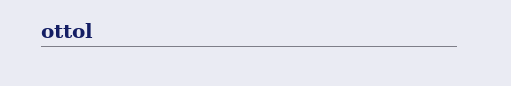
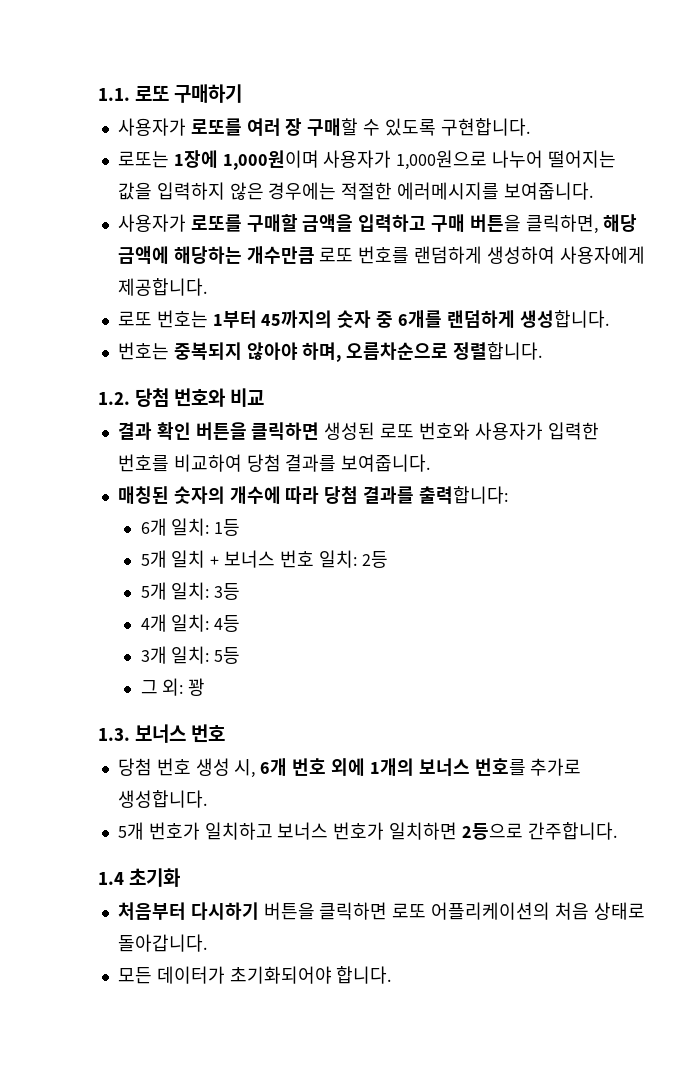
- ottol
+ 1.1. 로또 구매하기
+ 사용자가 로또를 여러 장 구매할 수 있도록 구현합니다.
+ 로또는 1장에 1,000원이며 사용자가 1,000원으로 나누어 떨어지는 값을 입력하지 않은 경우에는 적절한 에러메시지를 보여줍니다.
+ 사용자가 로또를 구매할 금액을 입력하고 구매 버튼을 클릭하면, 해당 금액에 해당하는 개수만큼 로또 번호를 랜덤하게 생성하여 사용자에게 제공합니다.
+ 로또 번호는 1부터 45까지의 숫자 중 6개를 랜덤하게 생성합니다.
+ 번호는 중복되지 않아야 하며, 오름차순으로 정렬합니다.
+ 1.2. 당첨 번호와 비교
+ 결과 확인 버튼을 클릭하면 생성된 로또 번호와 사용자가 입력한 번호를 비교하여 당첨 결과를 보여줍니다.
+ 매칭된 숫자의 개수에 따라 당첨 결과를 출력합니다:
+ 6개 일치: 1등
+ 5개 일치 + 보너스 번호 일치: 2등
+ 5개 일치: 3등
+ 4개 일치: 4등
+ 3개 일치: 5등
+ 그 외: 꽝
+ 1.3. 보너스 번호
+ 당첨 번호 생성 시, 6개 번호 외에 1개의 보너스 번호를 추가로 생성합니다.
+ 5개 번호가 일치하고 보너스 번호가 일치하면 2등으로 간주합니다.
+ 1.4 초기화
+ 처음부터 다시하기 버튼을 클릭하면 로또 어플리케이션의 처음 상태로 돌아갑니다.
+ 모든 데이터가 초기화되어야 합니다.

